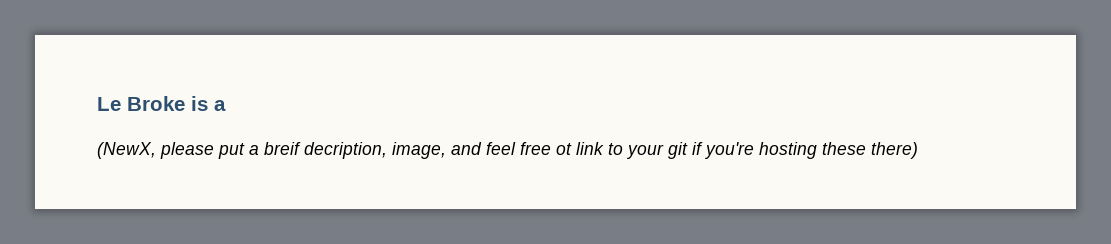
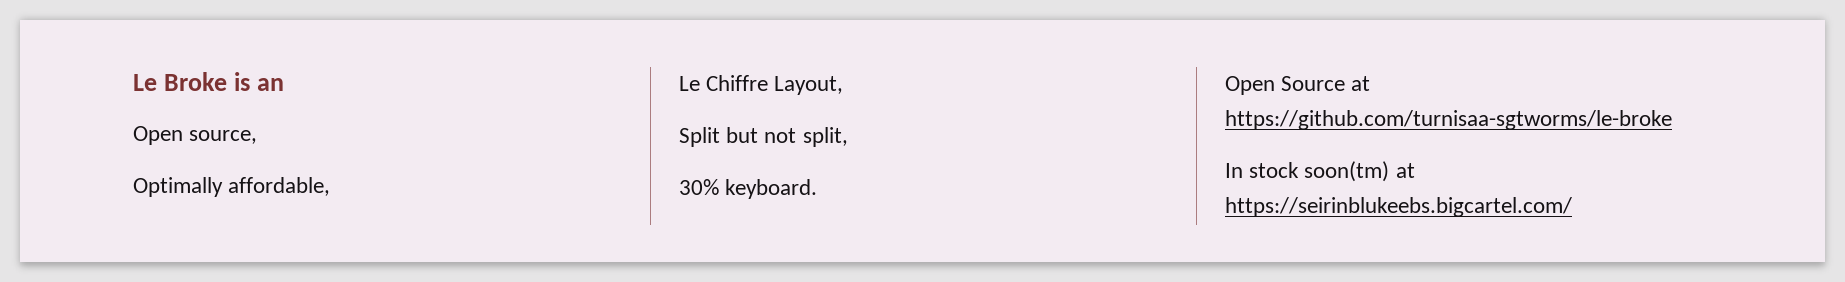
- Le Broke is a
- (NewX, please put a breif decription, image, and feel free ot link to your git if you're hosting these there)
+ Le Broke is an
+ Open source,
+ Optimally affordable,
+ Le Chiffre Layout,
+ Split but not split,
+ 30% keyboard.
+ Open Source at https://github.com/turnisaa-sgtworms/le-broke
+ In stock soon(tm) at https://seirinblukeebs.bigcartel.com/

